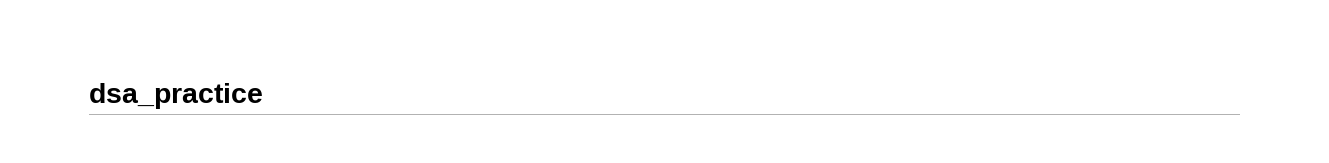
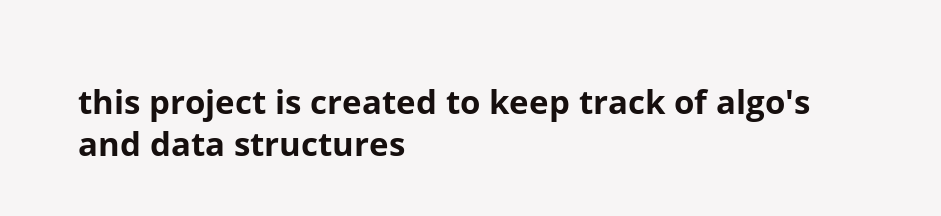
- dsa_practice
+ this project is created to keep track of algo's and data structures

